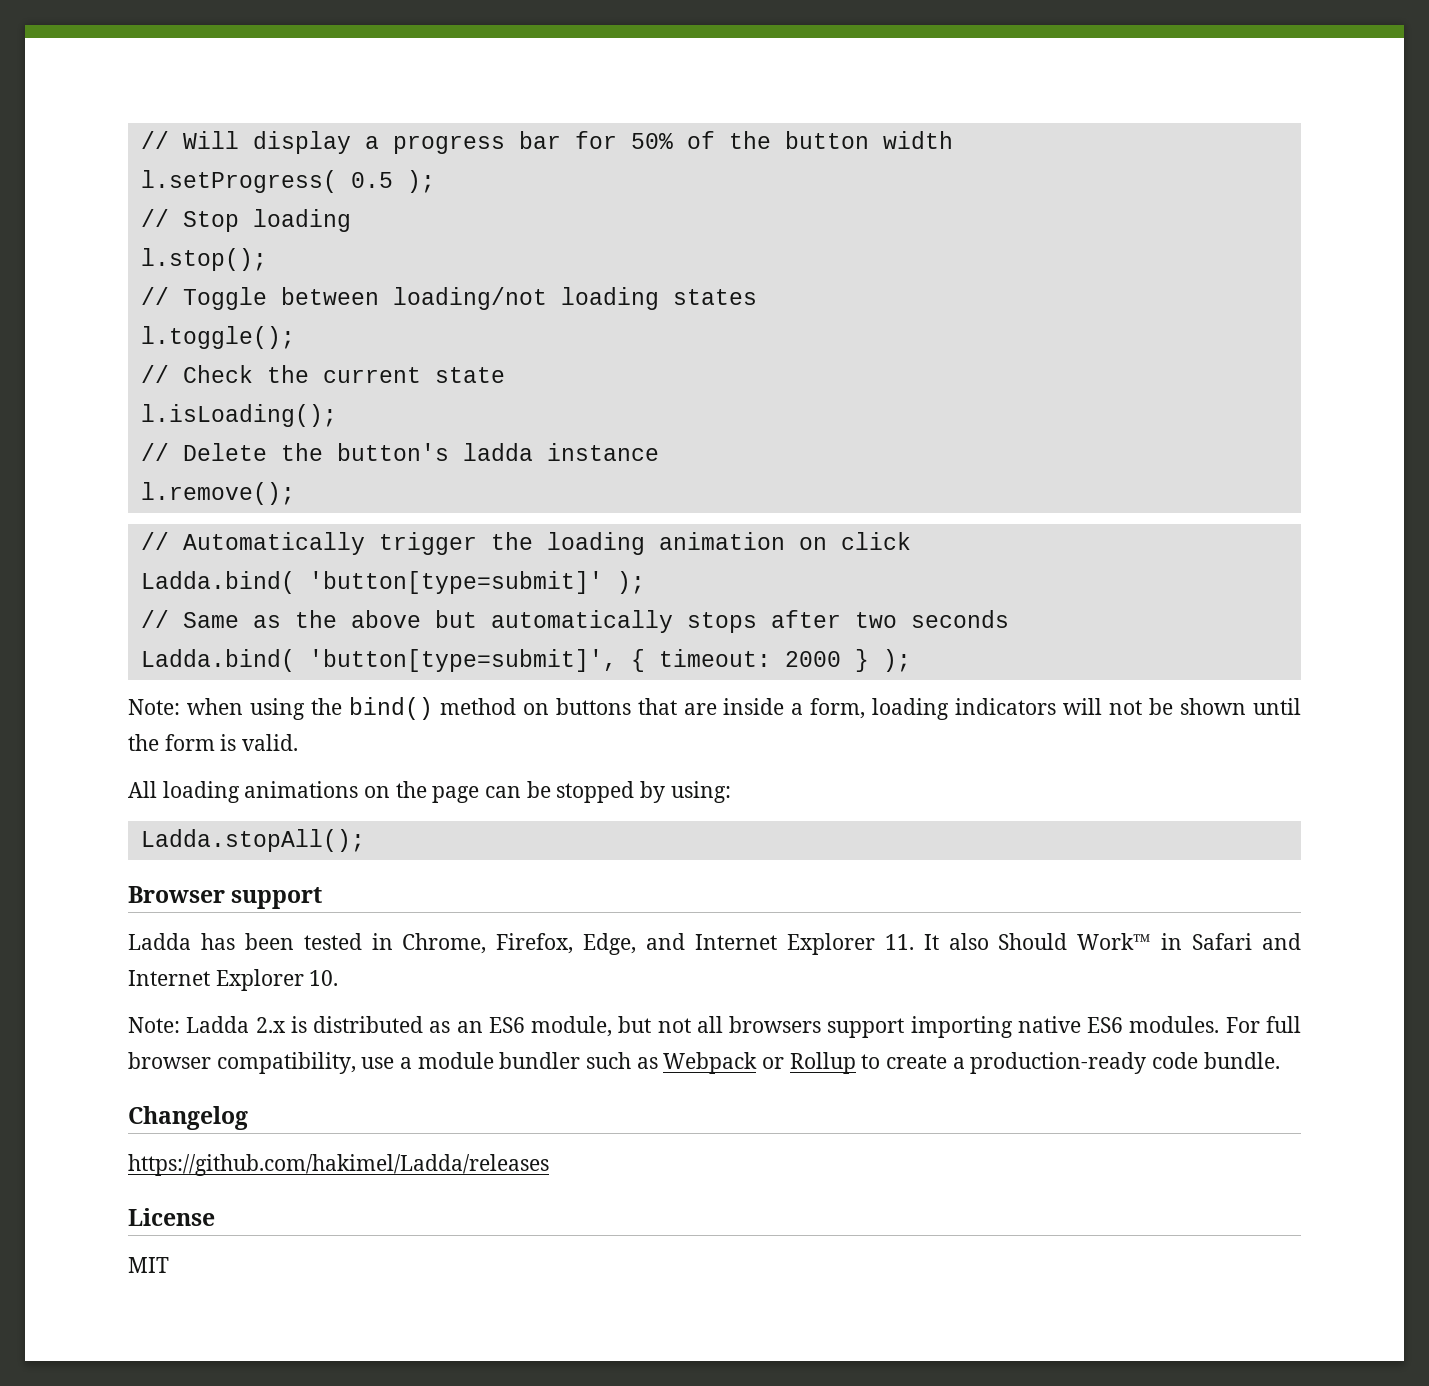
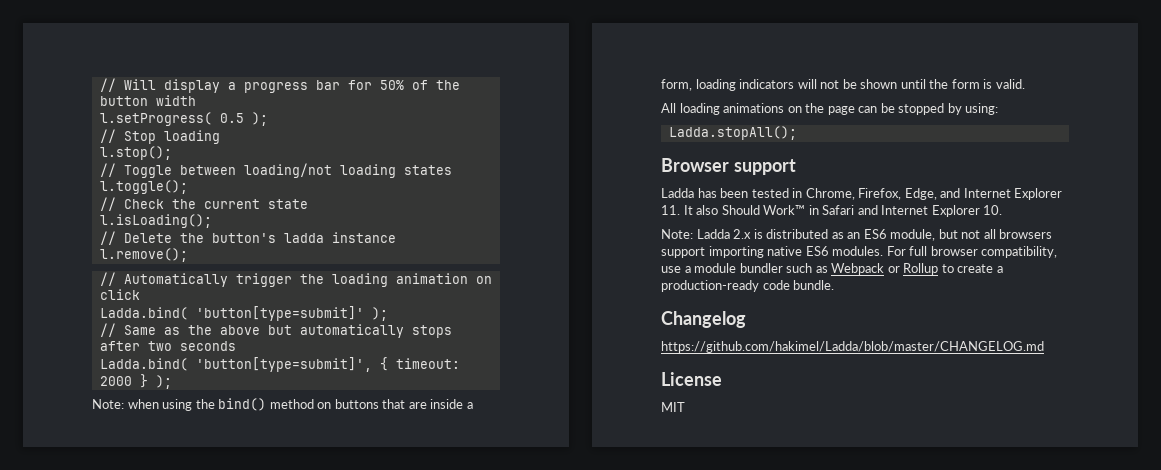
- https://github.com/hakimel/Ladda/releases
+ https://github.com/hakimel/Ladda/blob/master/CHANGELOG.md

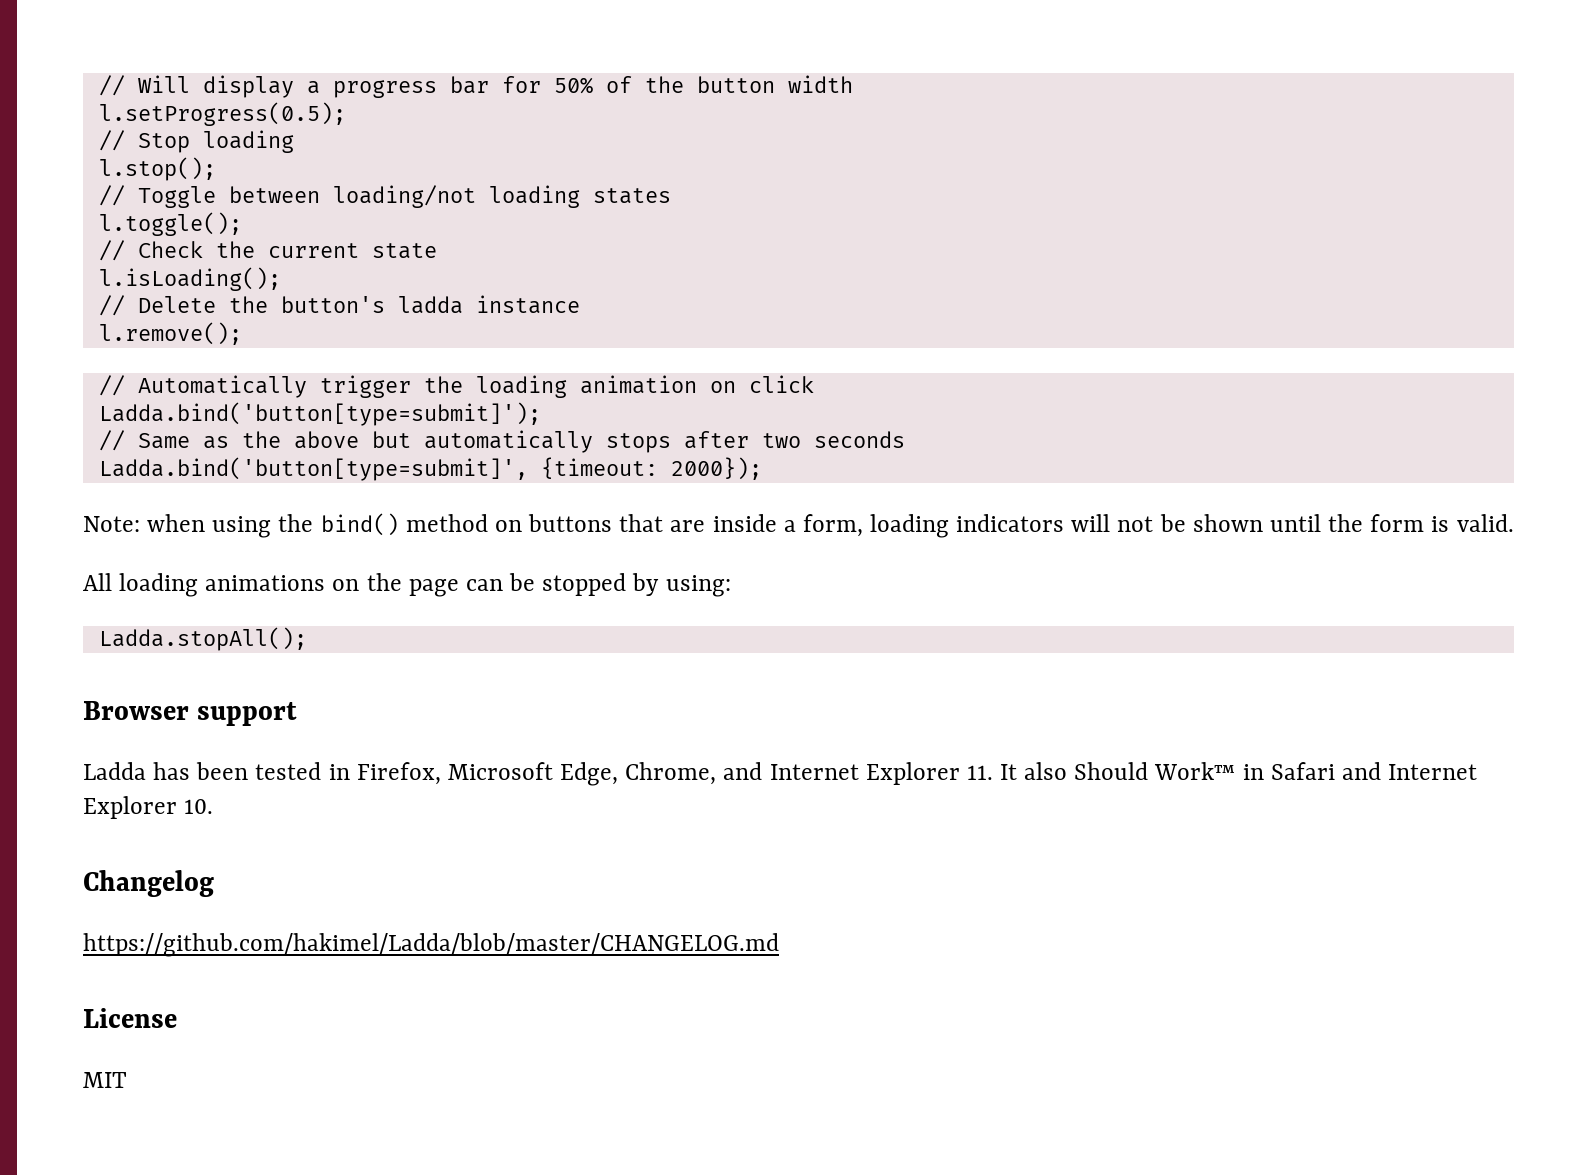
- l.setProgress( 0.5 );
+ l.setProgress(0.5);
- Ladda.bind( 'button[type=submit]' );
+ Ladda.bind('button[type=submit]');
- Ladda.bind( 'button[type=submit]', { timeout: 2000 } );
+ Ladda.bind('button[type=submit]', {timeout: 2000});
- Ladda has been tested in Chrome, Firefox, Edge, and Internet Explorer 11. It also Should Work™ in Safari and Internet Explorer 10.
+ Ladda has been tested in Firefox, Microsoft Edge, Chrome, and Internet Explorer 11. It also Should Work™ in Safari and Internet Explorer 10.
- Note: Ladda 2.x is distributed as an ES6 module, but not all browsers support importing native ES6 modules. For full browser compatibility, use a module bundler such as Webpack or Rollup to create a production-ready code bundle.

